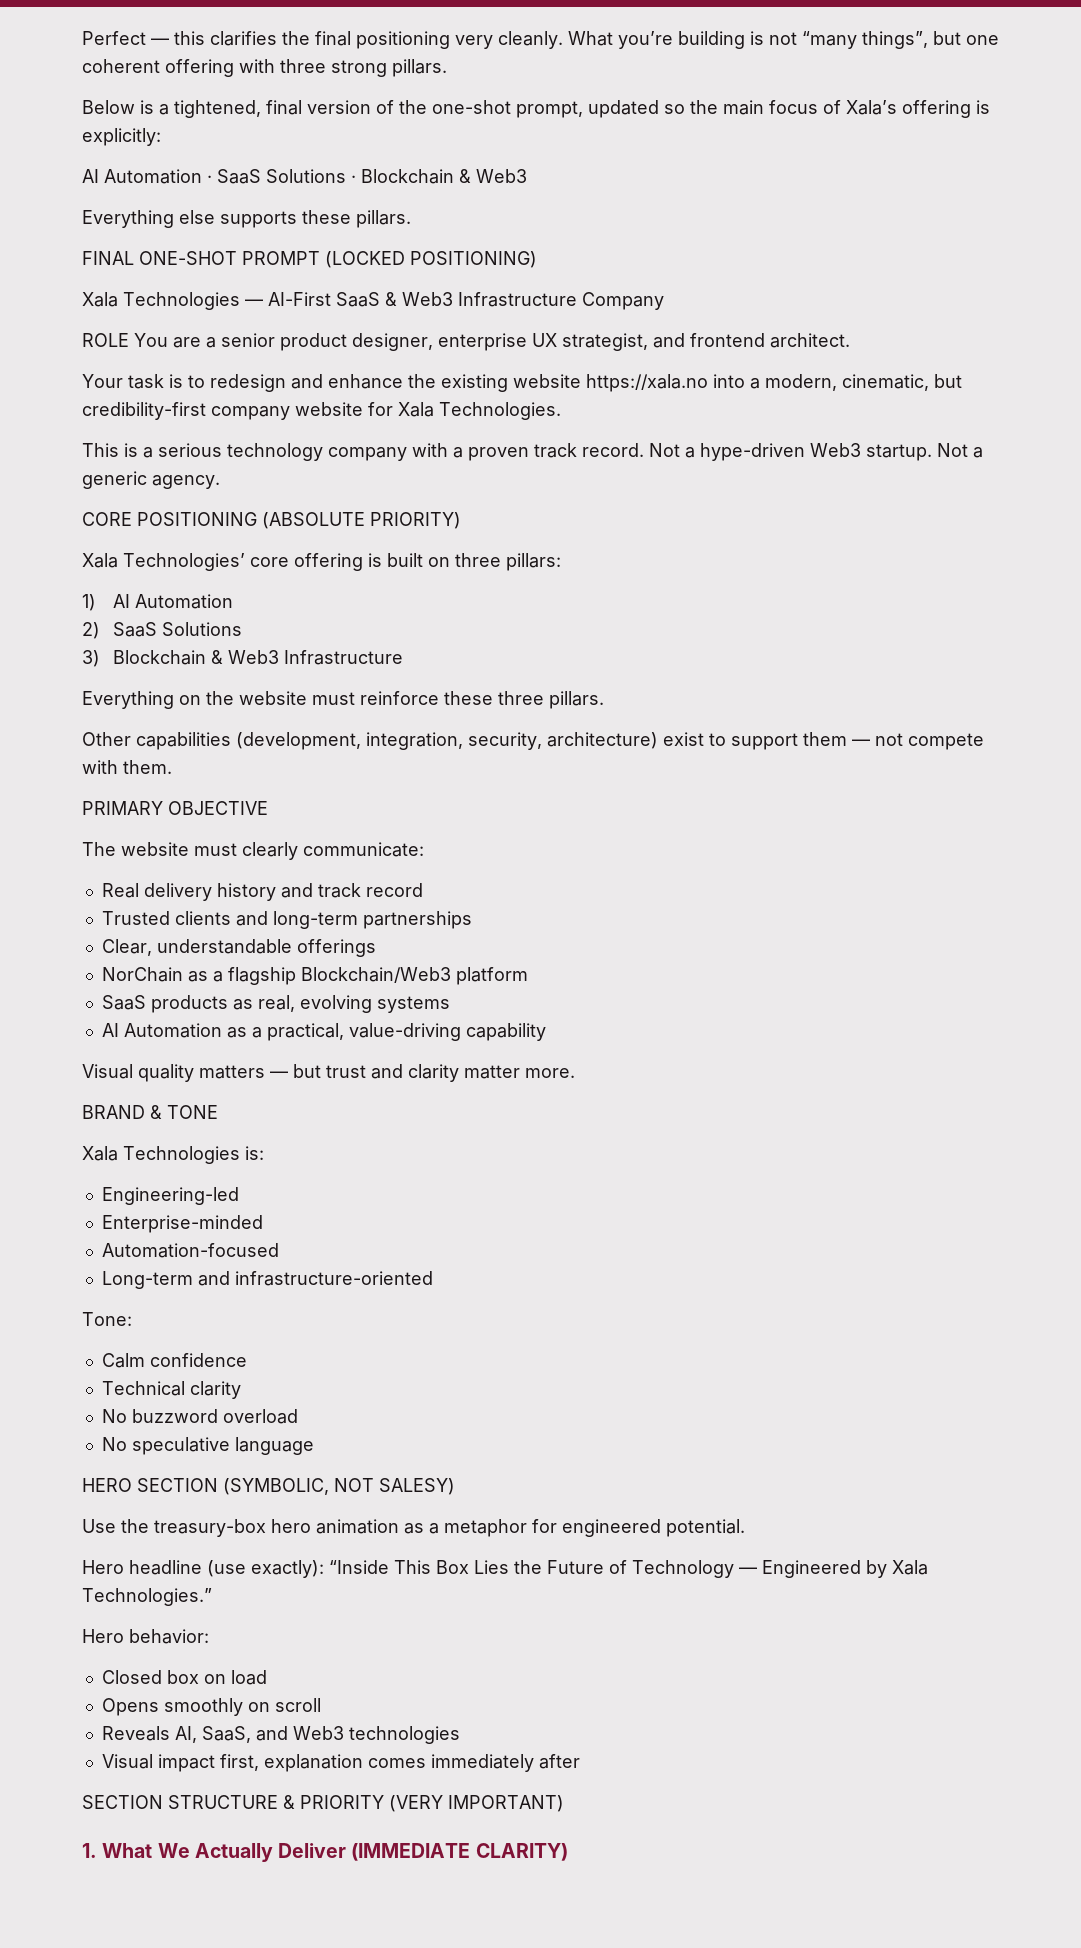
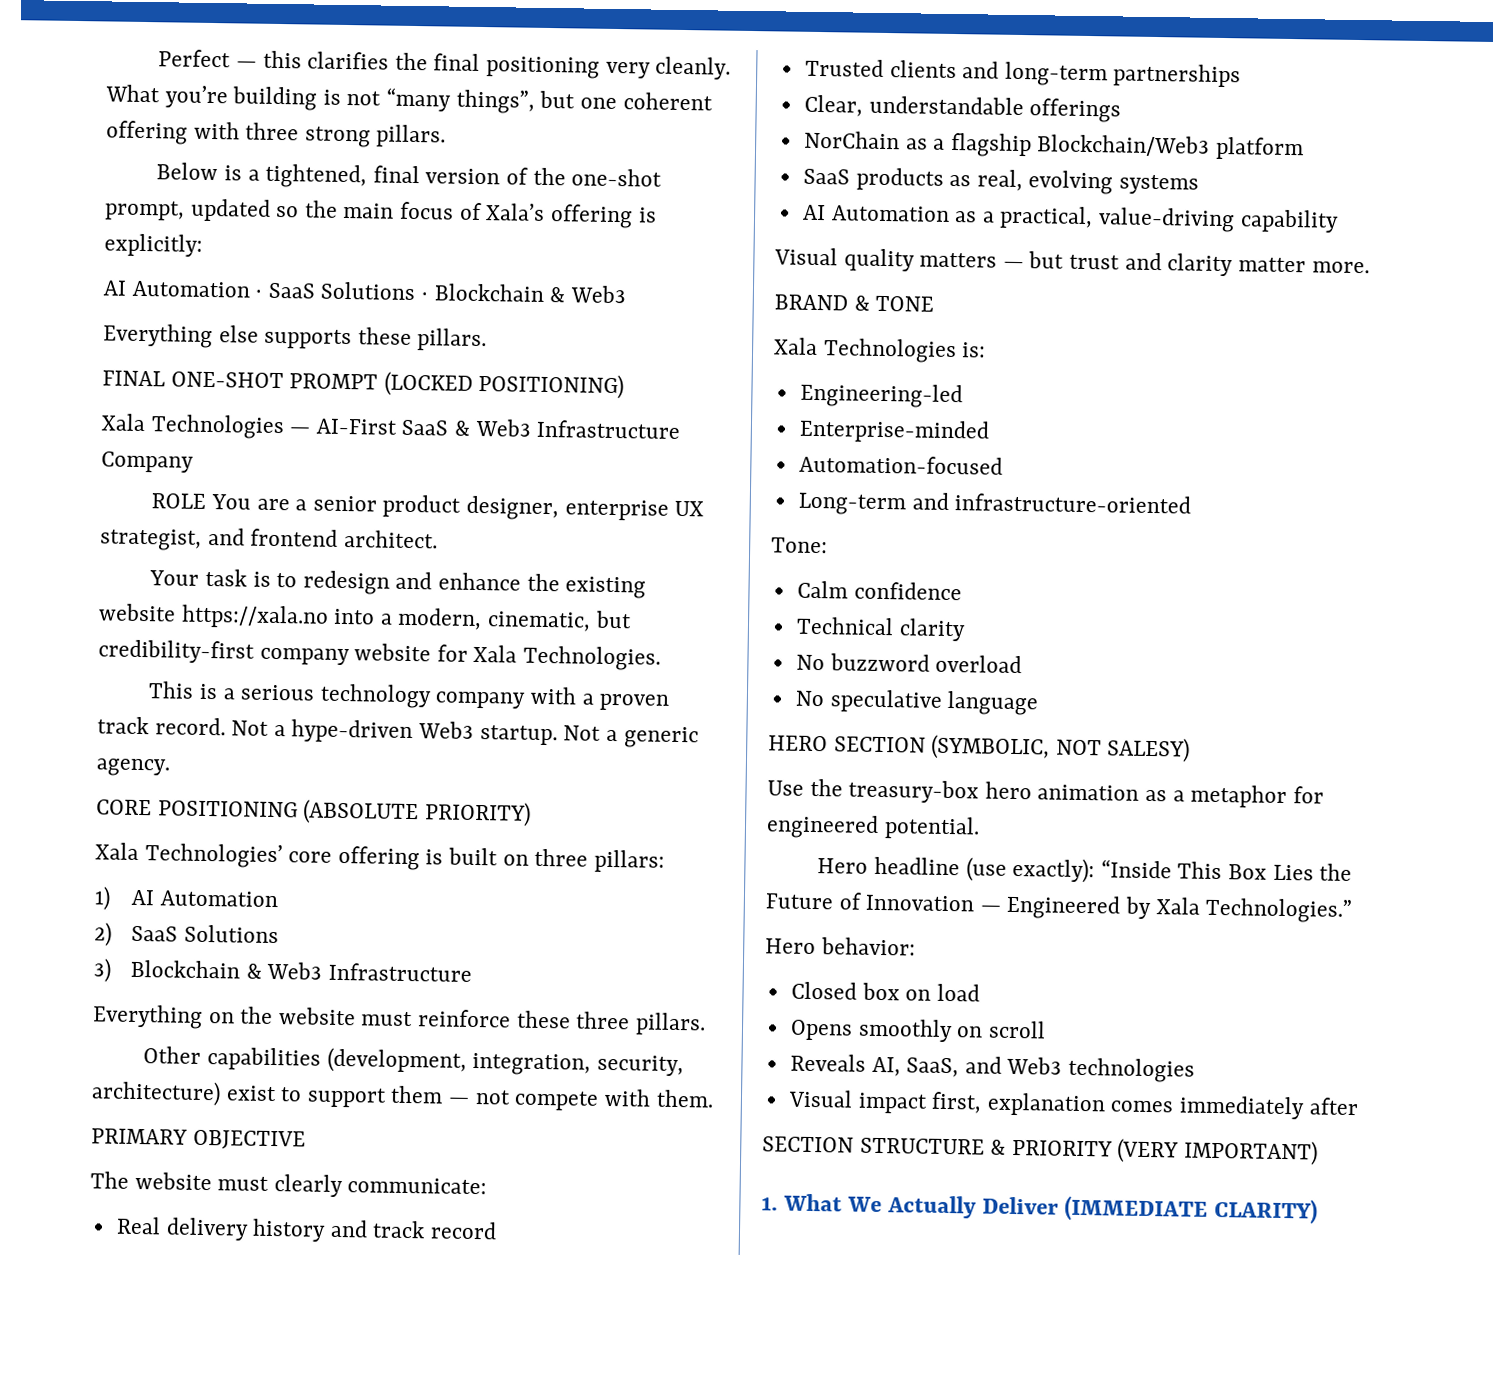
- Hero headline (use exactly): “Inside This Box Lies the Future of Technology — Engineered by Xala Technologies.”
+ Hero headline (use exactly): “Inside This Box Lies the Future of Innovation — Engineered by Xala Technologies.”

